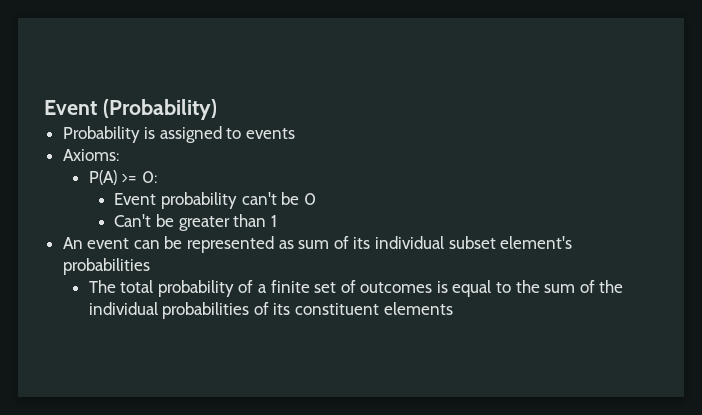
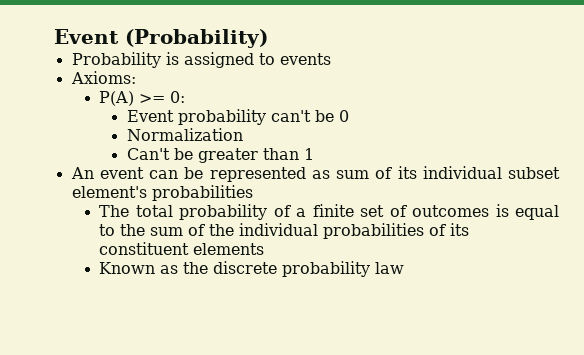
+ Normalization
+ Known as the discrete probability law

